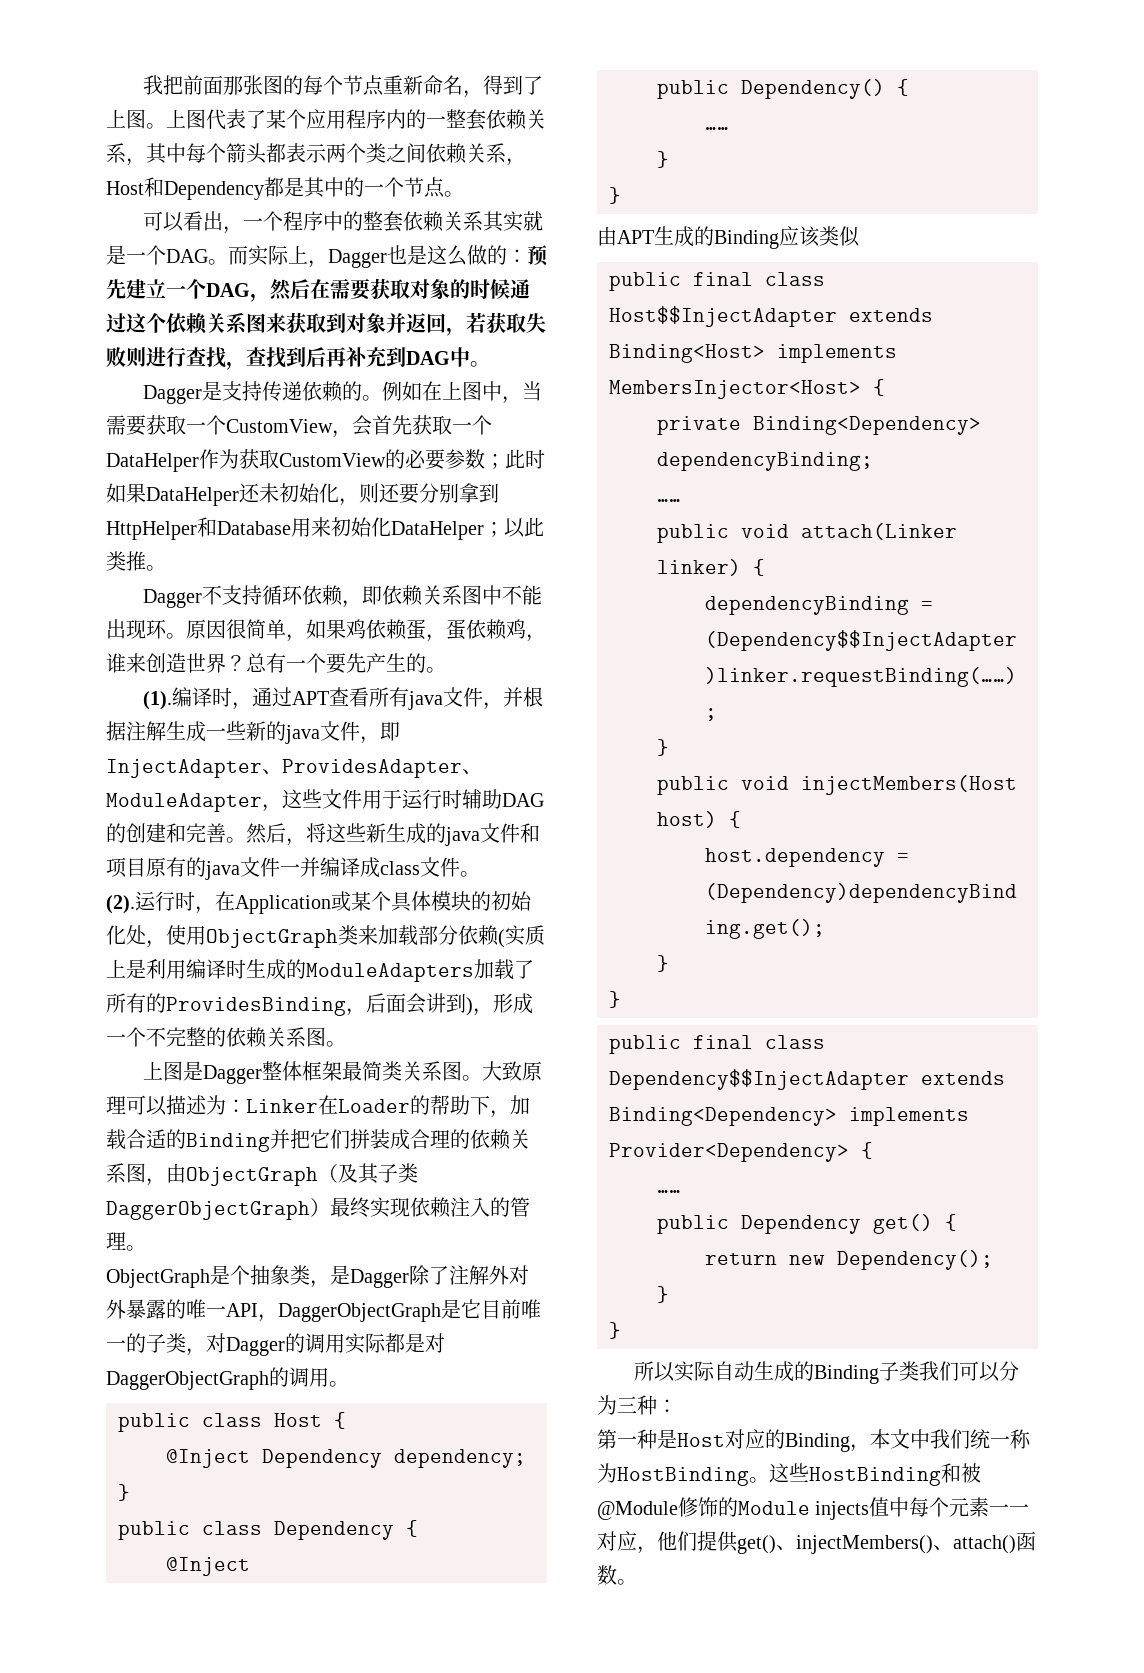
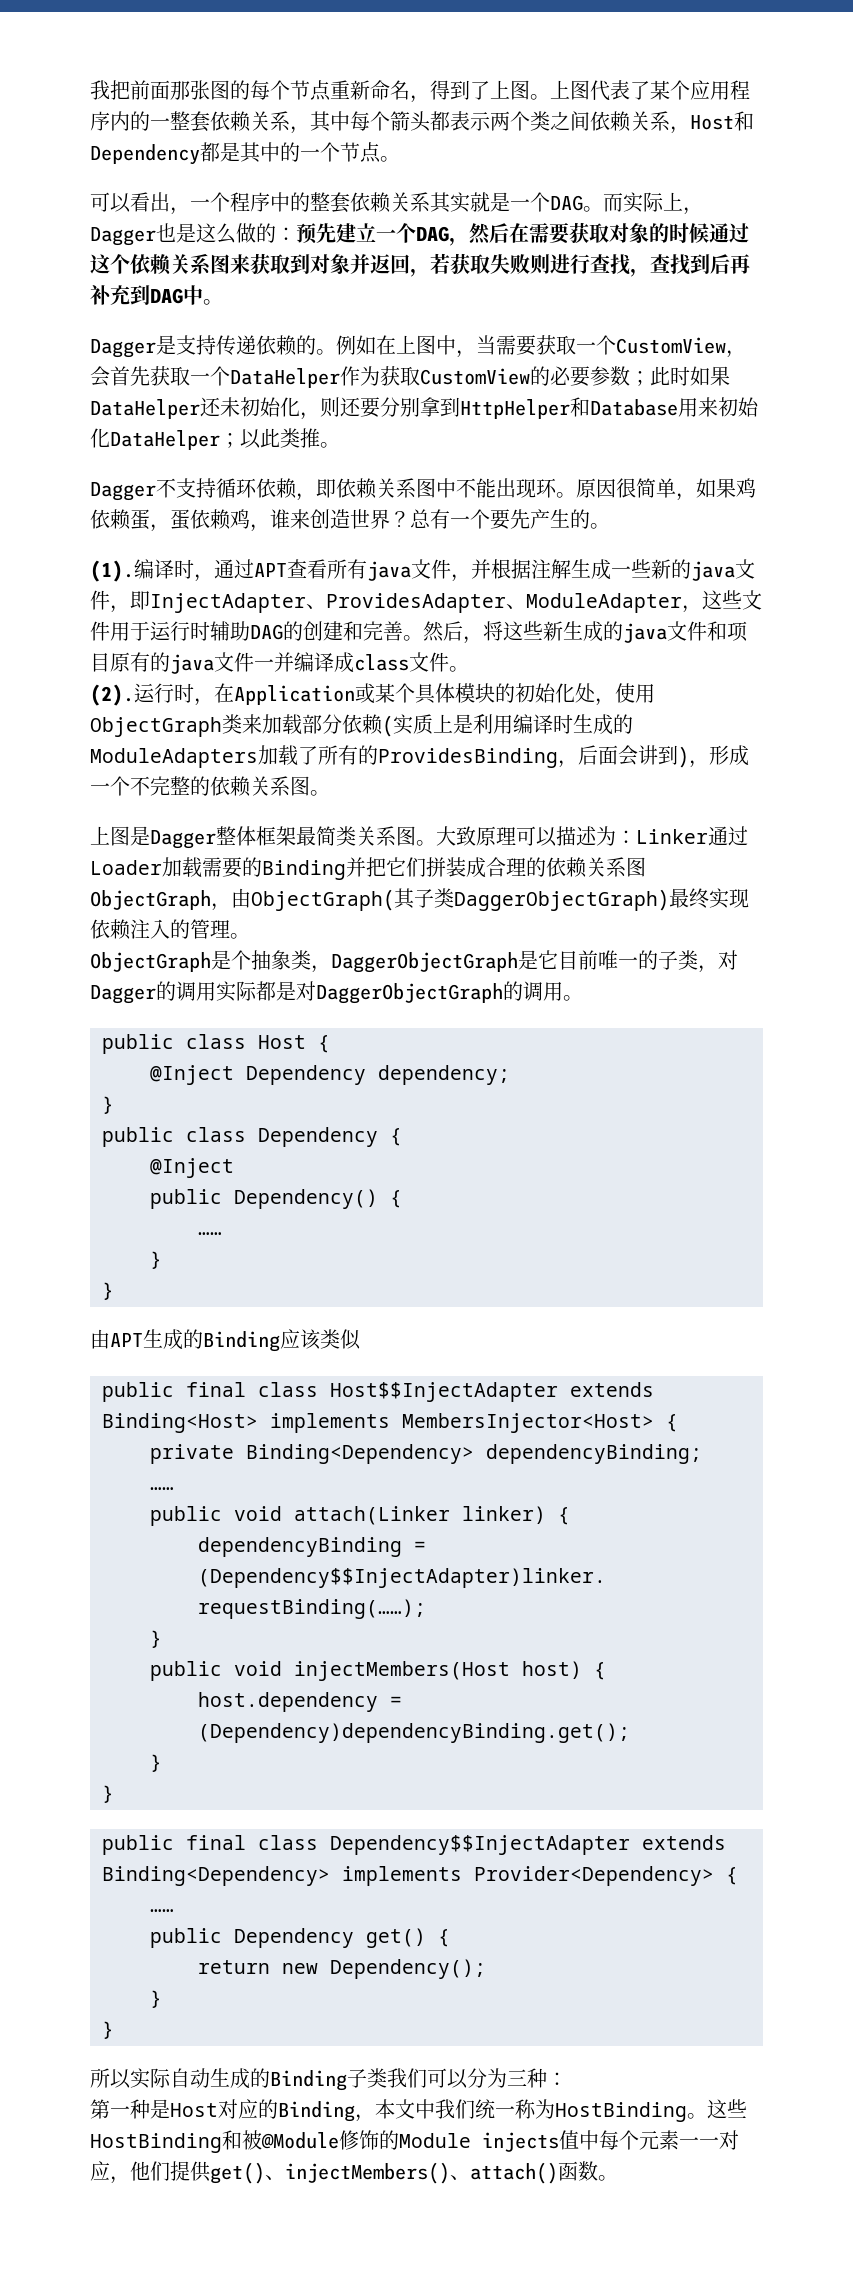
- 大致原理可以描述为：Linker在Loader的帮助下，加载合适的Binding并把它们拼装成合理的依赖关系图，由ObjectGraph（及其子类DaggerObjectGraph）最终实现依赖注入的管理。
+ 大致原理可以描述为：Linker通过Loader加载需要的Binding并把它们拼装成合理的依赖关系图ObjectGraph，由ObjectGraph(其子类DaggerObjectGraph)最终实现依赖注入的管理。
- ObjectGraph是个抽象类，是Dagger除了注解外对外暴露的唯一API，DaggerObjectGraph是它目前唯一的子类，对Dagger的调用实际都是对DaggerObjectGraph的调用。
+ ObjectGraph是个抽象类，DaggerObjectGraph是它目前唯一的子类，对Dagger的调用实际都是对DaggerObjectGraph的调用。

